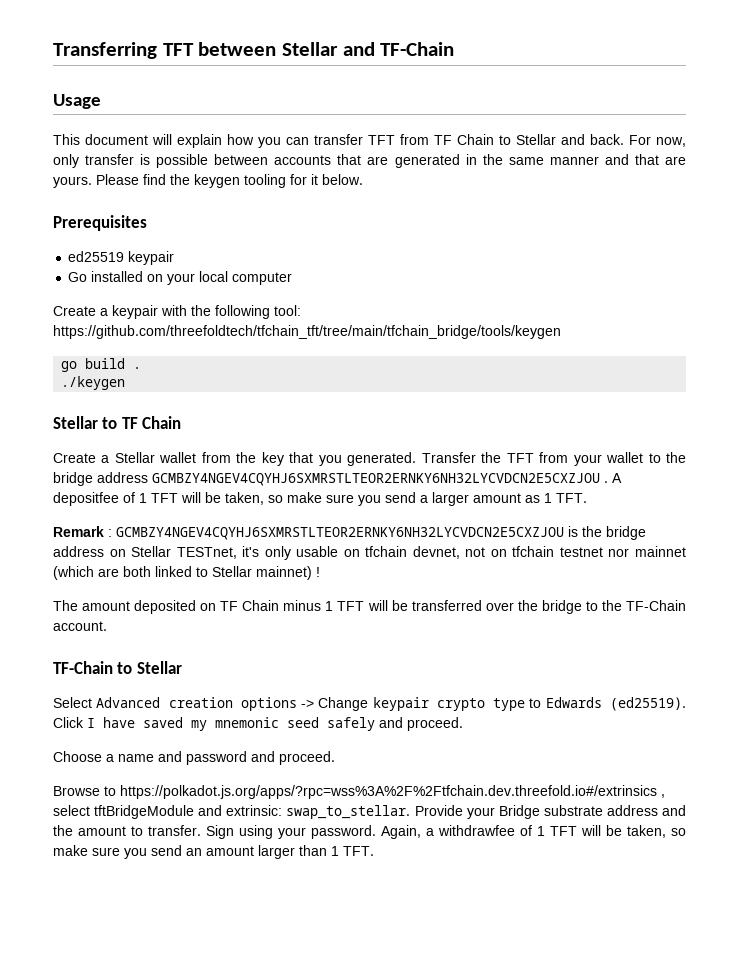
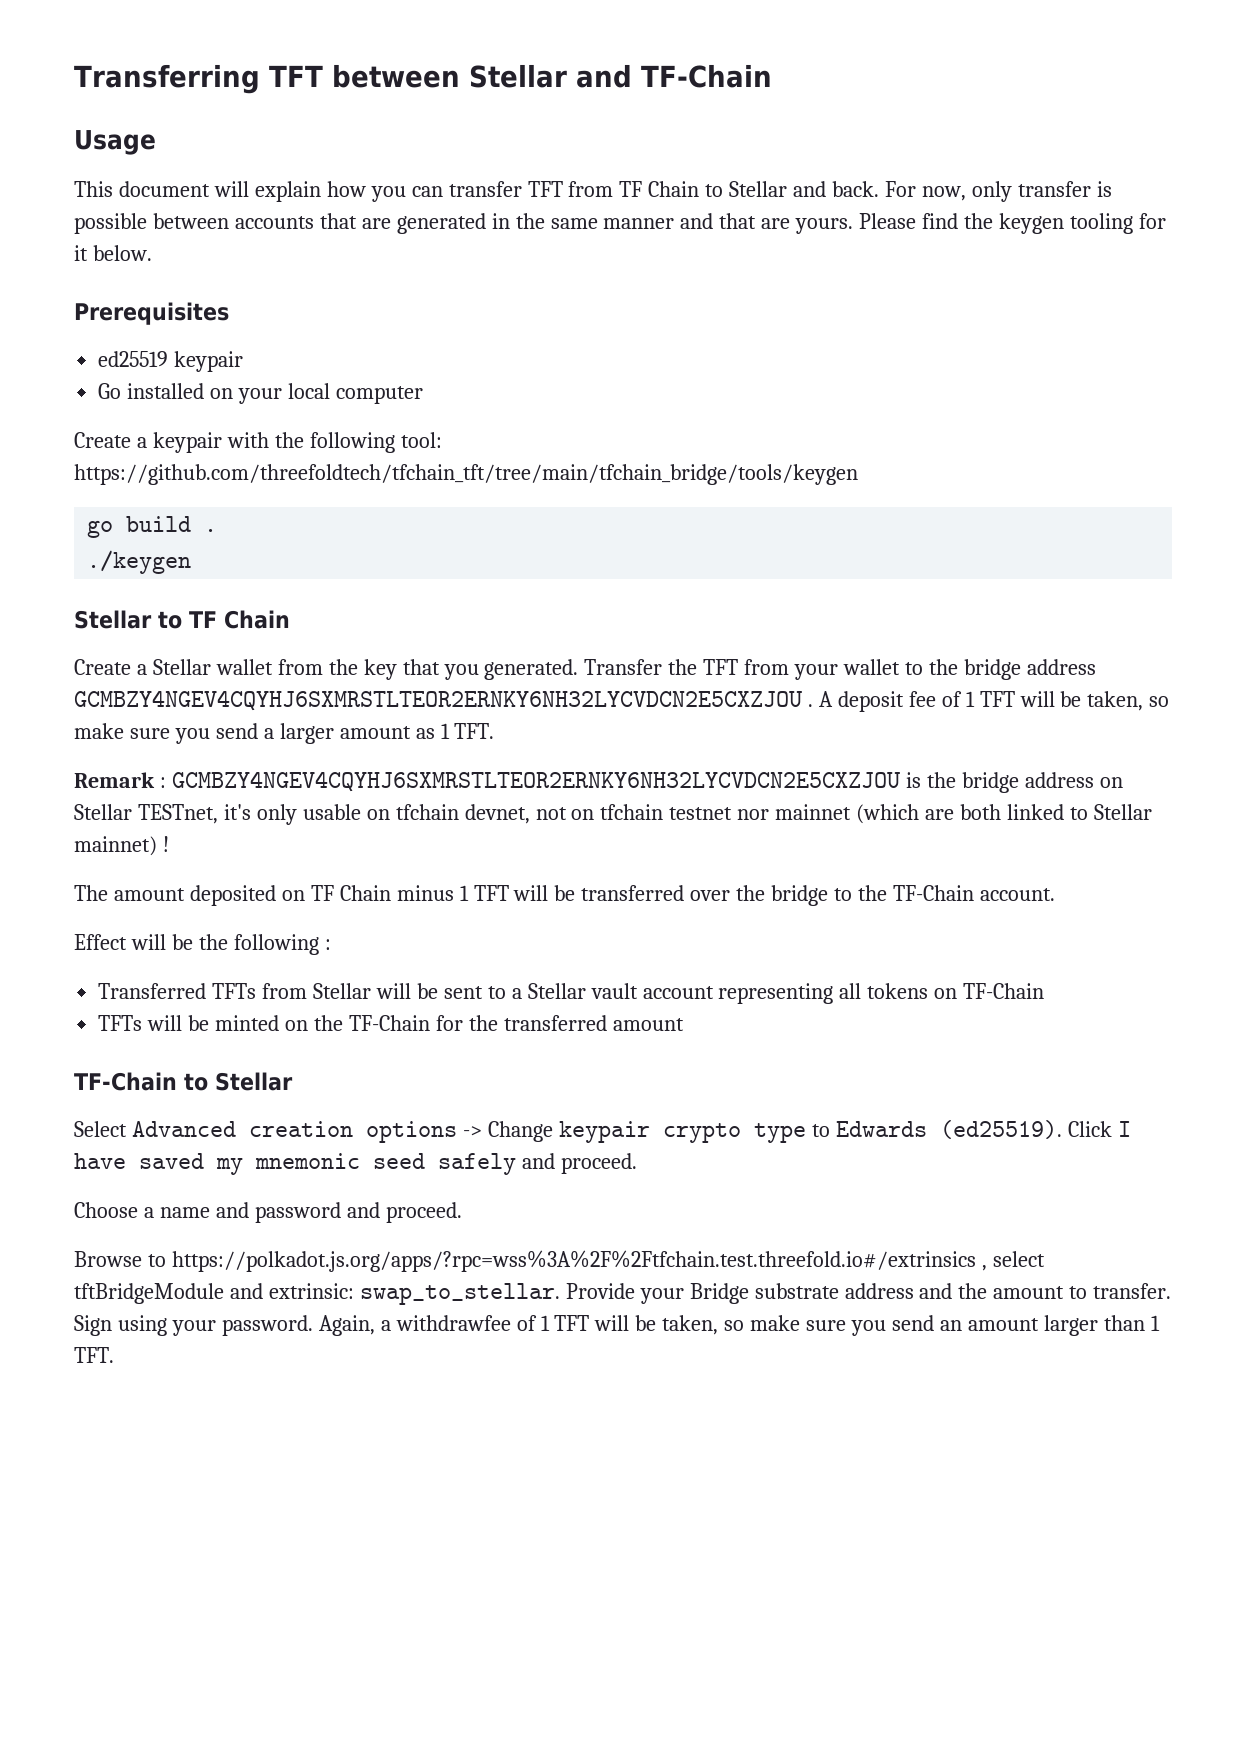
- A depositfee of 1 TFT will be taken, so make sure you send a larger amount as 1 TFT.
+ A deposit fee of 1 TFT will be taken, so make sure you send a larger amount as 1 TFT.
+ Effect will be the following :
+ Transferred TFTs from Stellar will be sent to a Stellar vault account representing all tokens on TF-Chain
+ TFTs will be minted on the TF-Chain for the transferred amount
- Browse to https://polkadot.js.org/apps/?rpc=wss%3A%2F%2Ftfchain.dev.threefold.io#/extrinsics , select tftBridgeModule and extrinsic: swap_to_stellar.
+ Browse to https://polkadot.js.org/apps/?rpc=wss%3A%2F%2Ftfchain.test.threefold.io#/extrinsics , select tftBridgeModule and extrinsic: swap_to_stellar.

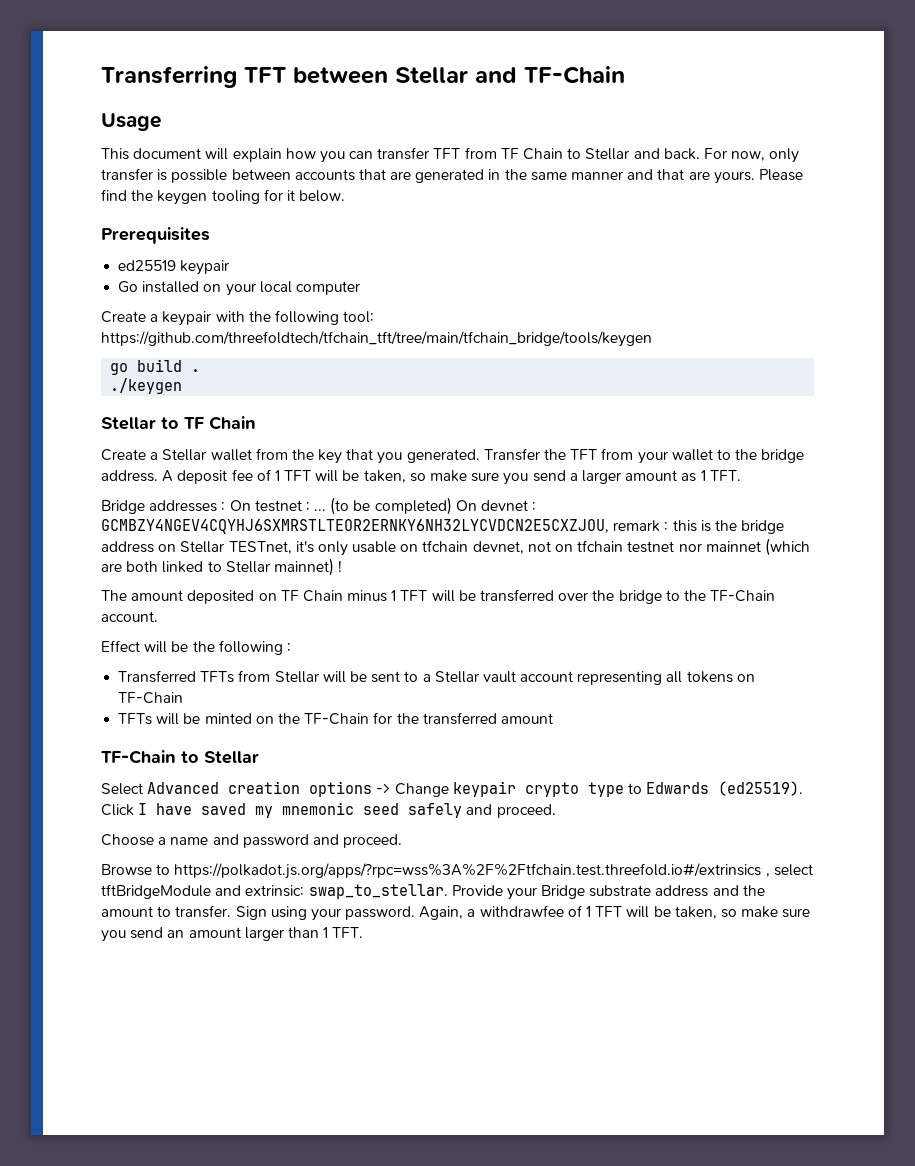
- Transfer the TFT from your wallet to the bridge address GCMBZY4NGEV4CQYHJ6SXMRSTLTEOR2ERNKY6NH32LYCVDCN2E5CXZJOU .
+ Transfer the TFT from your wallet to the bridge address.
- Remark : GCMBZY4NGEV4CQYHJ6SXMRSTLTEOR2ERNKY6NH32LYCVDCN2E5CXZJOU is the bridge address on Stellar TESTnet, it's only usable on tfchain devnet, not on tfchain testnet nor mainnet (which are both linked to Stellar mainnet) !
+ Bridge addresses : On testnet : ... (to be completed) On devnet : GCMBZY4NGEV4CQYHJ6SXMRSTLTEOR2ERNKY6NH32LYCVDCN2E5CXZJOU, remark : this is the bridge address on Stellar TESTnet, it's only usable on tfchain devnet, not on tfchain testnet nor mainnet (which are both linked to Stellar mainnet) !

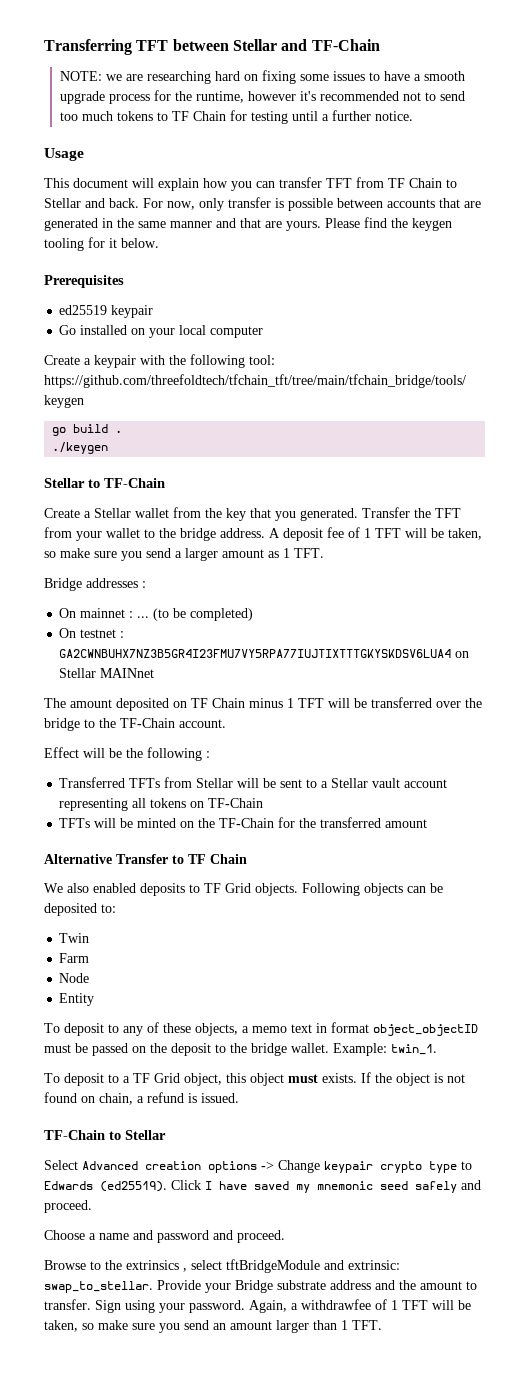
+ NOTE: we are researching hard on fixing some issues to have a smooth upgrade process for the runtime, however it's recommended not to send too much tokens to TF Chain for testing until a further notice.
- Stellar to TF Chain
+ Stellar to TF-Chain
- Bridge addresses : On testnet : ...
+ Bridge addresses :
+ On mainnet : ...
- (to be completed) On devnet : GCMBZY4NGEV4CQYHJ6SXMRSTLTEOR2ERNKY6NH32LYCVDCN2E5CXZJOU, remark : this is the bridge address on Stellar TESTnet, it's only usable on tfchain devnet, not on tfchain testnet nor mainnet (which are both linked to Stellar mainnet) !
+ (to be completed)
+ On testnet : GA2CWNBUHX7NZ3B5GR4I23FMU7VY5RPA77IUJTIXTTTGKYSKDSV6LUA4 on Stellar MAINnet
+ Alternative Transfer to TF Chain
+ We also enabled deposits to TF Grid objects. Following objects can be deposited to:
+ Twin
+ Farm
+ Node
+ Entity
+ To deposit to any of these objects, a memo text in format object_objectID must be passed on the deposit to the bridge wallet. Example: twin_1.
+ To deposit to a TF Grid object, this object must exists. If the object is not found on chain, a refund is issued.
- Browse to https://polkadot.js.org/apps/?rpc=wss%3A%2F%2Ftfchain.test.threefold.io#/extrinsics , select tftBridgeModule and extrinsic: swap_to_stellar.
+ Browse to the extrinsics , select tftBridgeModule and extrinsic: swap_to_stellar.

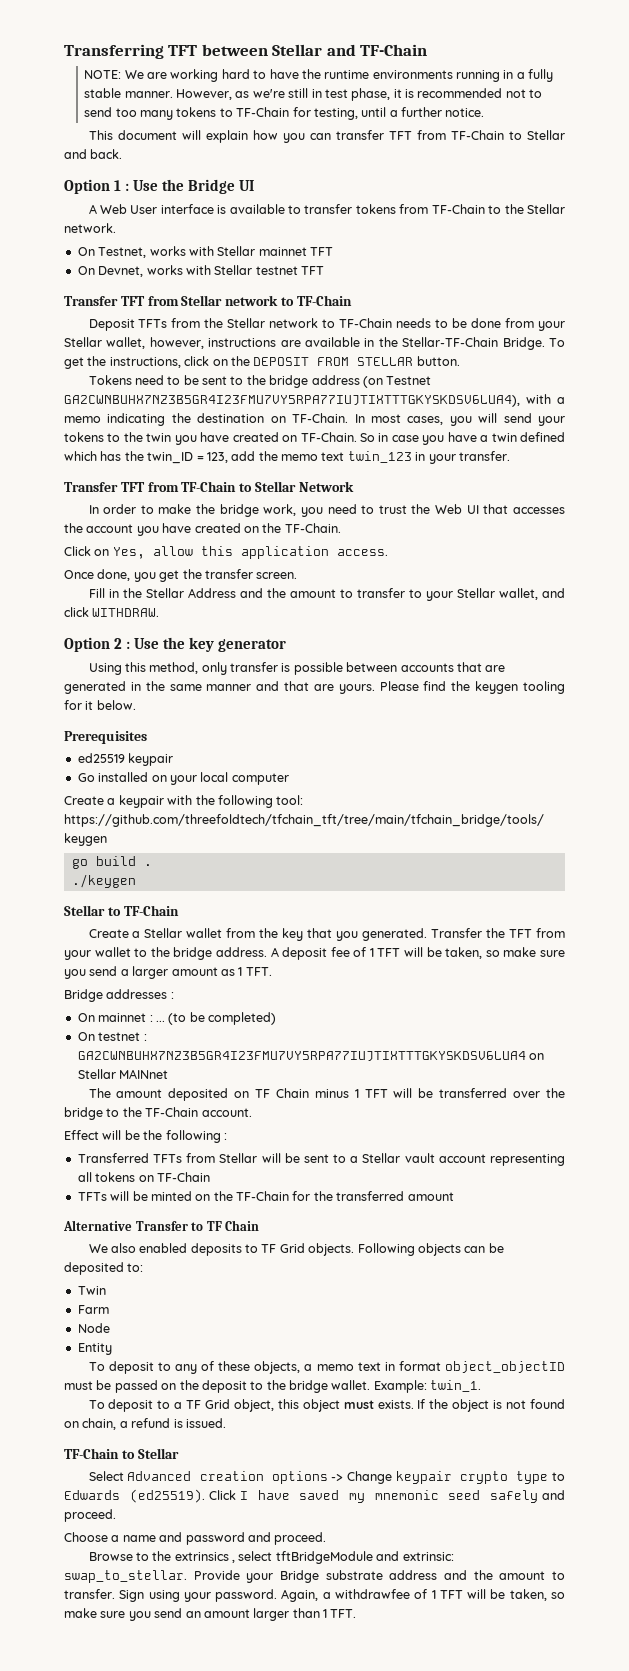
- NOTE: we are researching hard on fixing some issues to have a smooth upgrade process for the runtime, however it's recommended not to send too much tokens to TF Chain for testing until a further notice.
+ NOTE: We are working hard to have the runtime environments running in a fully stable manner. However, as we're still in test phase, it is recommended not to send too many tokens to TF-Chain for testing, until a further notice.
- Usage
- This document will explain how you can transfer TFT from TF Chain to Stellar and back. For now, only transfer is possible between accounts that are generated in the same manner and that are yours.
+ This document will explain how you can transfer TFT from TF-Chain to Stellar and back.
+ Option 1 : Use the Bridge UI
+ A Web User interface is available to transfer tokens from TF-Chain to the Stellar network.
+ On Testnet, works with Stellar mainnet TFT
+ On Devnet, works with Stellar testnet TFT
+ Transfer TFT from Stellar network to TF-Chain
+ Deposit TFTs from the Stellar network to TF-Chain needs to be done from your Stellar wallet, however, instructions are available in the Stellar-TF-Chain Bridge. To get the instructions, click on the DEPOSIT FROM STELLAR button.
+ Tokens need to be sent to the bridge address (on Testnet GA2CWNBUHX7NZ3B5GR4I23FMU7VY5RPA77IUJTIXTTTGKYSKDSV6LUA4), with a memo indicating the destination on TF-Chain. In most cases, you will send your tokens to the twin you have created on TF-Chain. So in case you have a twin defined which has the twin_ID = 123, add the memo text twin_123 in your transfer.
+ Transfer TFT from TF-Chain to Stellar Network
+ In order to make the bridge work, you need to trust the Web UI that accesses the account you have created on the TF-Chain.
+ Click on Yes, allow this application access.
+ Once done, you get the transfer screen.
+ Fill in the Stellar Address and the amount to transfer to your Stellar wallet, and click WITHDRAW.
+ Option 2 : Use the key generator
+ Using this method, only transfer is possible between accounts that are generated in the same manner and that are yours.

